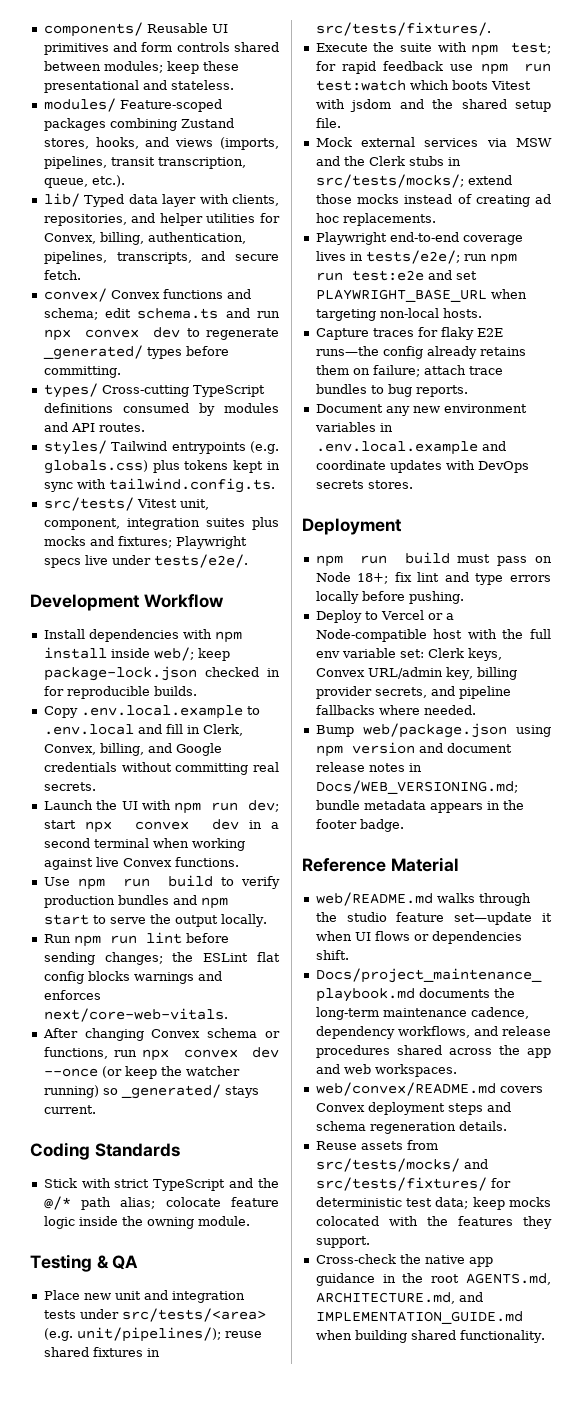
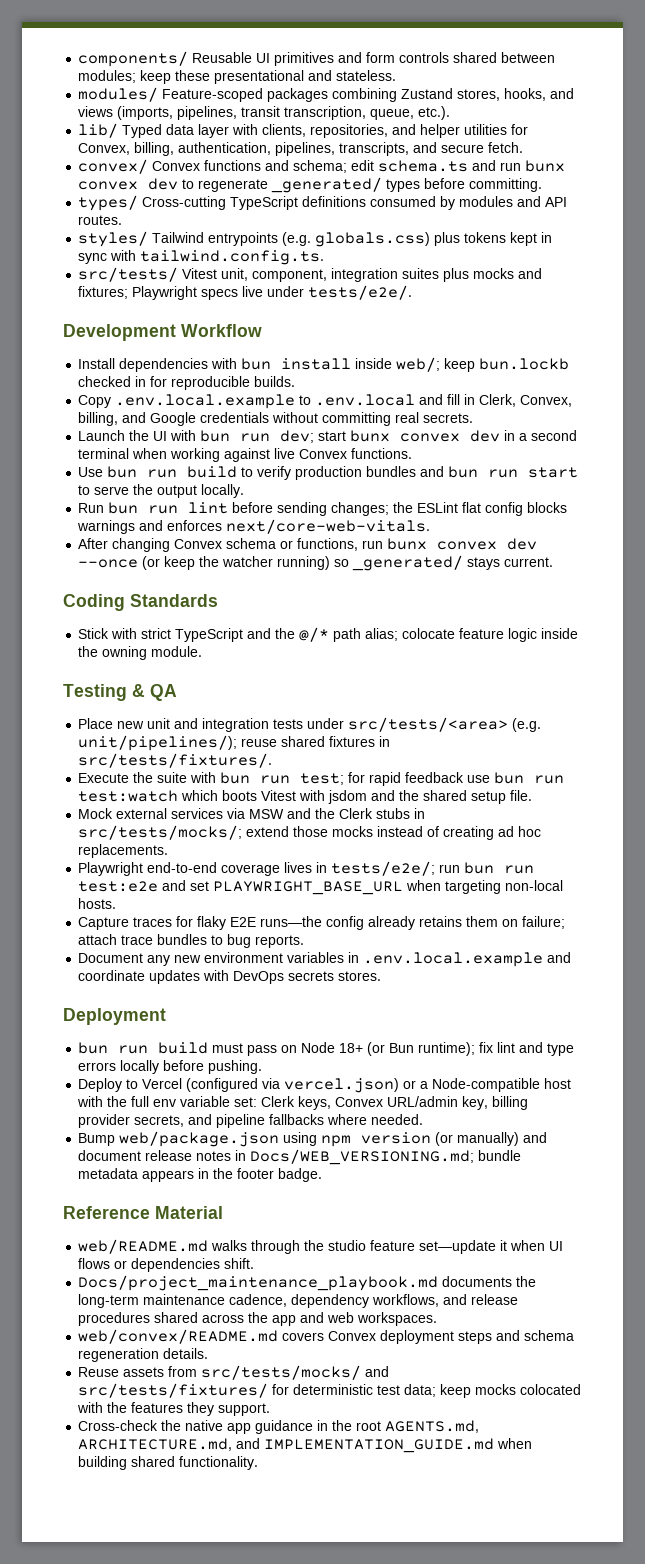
- convex/ Convex functions and schema; edit schema.ts and run npx convex dev to regenerate _generated/ types before committing.
+ convex/ Convex functions and schema; edit schema.ts and run bunx convex dev to regenerate _generated/ types before committing.
- Install dependencies with npm install inside web/; keep package-lock.json checked in for reproducible builds.
+ Install dependencies with bun install inside web/; keep bun.lockb checked in for reproducible builds.
- Launch the UI with npm run dev; start npx convex dev in a second terminal when working against live Convex functions.
+ Launch the UI with bun run dev; start bunx convex dev in a second terminal when working against live Convex functions.
- Use npm run build to verify production bundles and npm start to serve the output locally.
+ Use bun run build to verify production bundles and bun run start to serve the output locally.
- Run npm run lint before sending changes; the ESLint flat config blocks warnings and enforces next/core-web-vitals.
+ Run bun run lint before sending changes; the ESLint flat config blocks warnings and enforces next/core-web-vitals.
- After changing Convex schema or functions, run npx convex dev --once (or keep the watcher running) so _generated/ stays current.
+ After changing Convex schema or functions, run bunx convex dev --once (or keep the watcher running) so _generated/ stays current.
- Execute the suite with npm test; for rapid feedback use npm run test:watch which boots Vitest with jsdom and the shared setup file.
+ Execute the suite with bun run test; for rapid feedback use bun run test:watch which boots Vitest with jsdom and the shared setup file.
- Playwright end-to-end coverage lives in tests/e2e/; run npm run test:e2e and set PLAYWRIGHT_BASE_URL when targeting non-local hosts.
+ Playwright end-to-end coverage lives in tests/e2e/; run bun run test:e2e and set PLAYWRIGHT_BASE_URL when targeting non-local hosts.
- npm run build must pass on Node 18+; fix lint and type errors locally before pushing.
+ bun run build must pass on Node 18+ (or Bun runtime); fix lint and type errors locally before pushing.
- Deploy to Vercel or a Node-compatible host with the full env variable set: Clerk keys, Convex URL/admin key, billing provider secrets, and pipeline fallbacks where needed.
+ Deploy to Vercel (configured via vercel.json) or a Node-compatible host with the full env variable set: Clerk keys, Convex URL/admin key, billing provider secrets, and pipeline fallbacks where needed.
- Bump web/package.json using npm version and document release notes in Docs/WEB_VERSIONING.md; bundle metadata appears in the footer badge.
+ Bump web/package.json using npm version (or manually) and document release notes in Docs/WEB_VERSIONING.md; bundle metadata appears in the footer badge.

